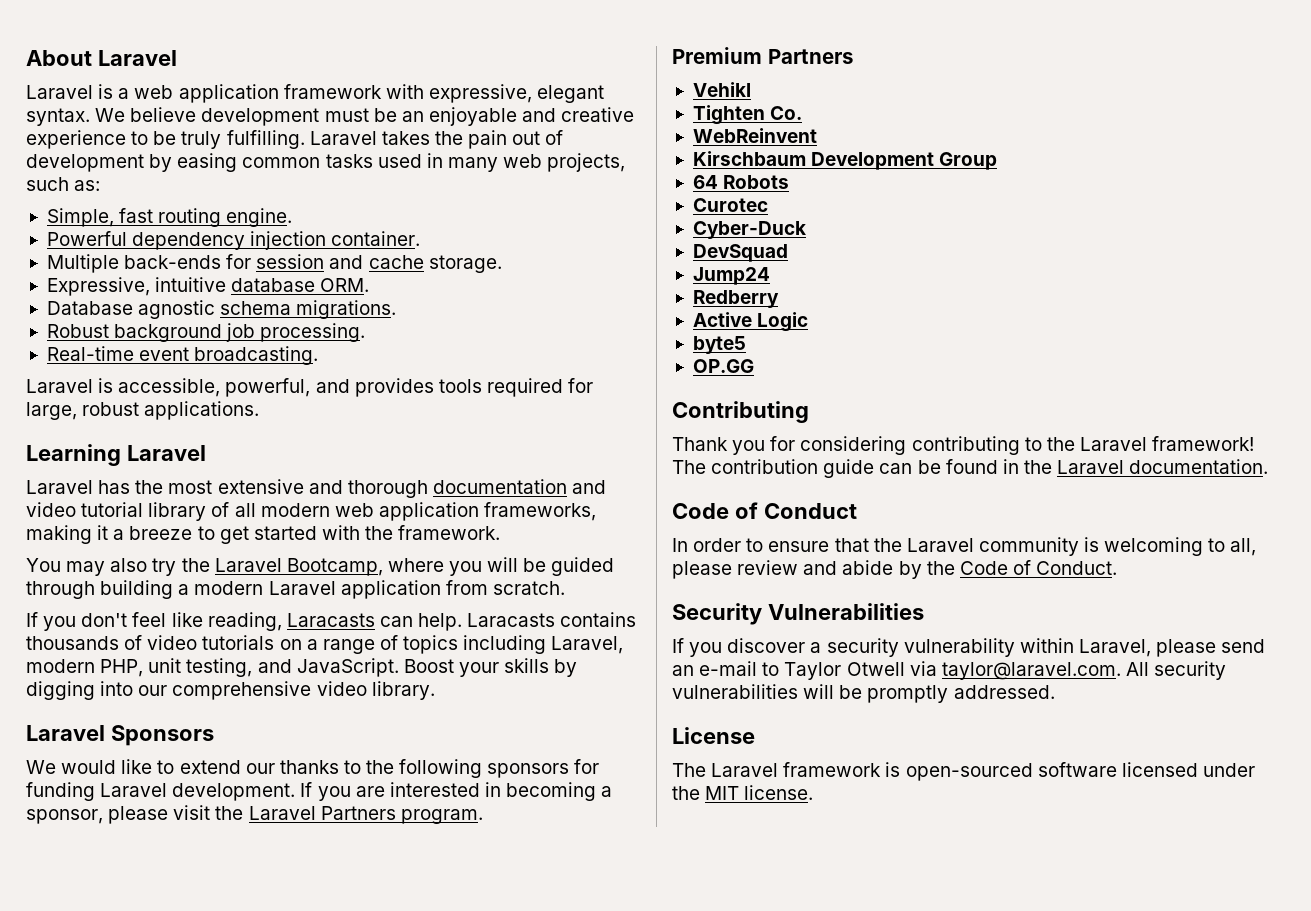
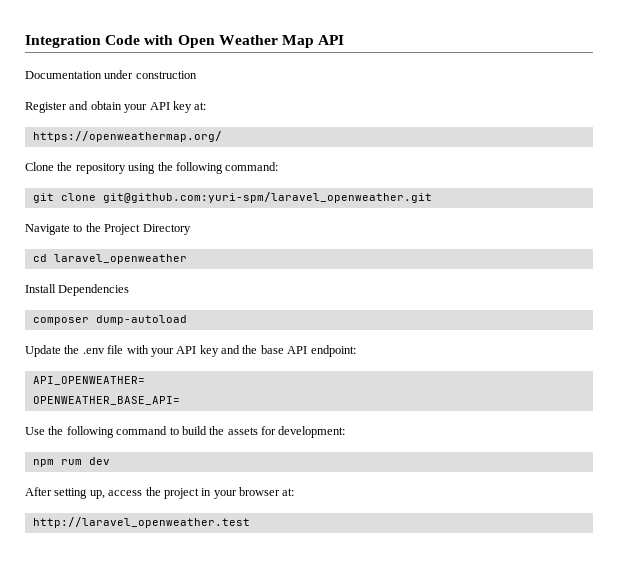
- About Laravel
- Laravel is a web application framework with expressive, elegant syntax. We believe development must be an enjoyable and creative experience to be truly fulfilling. Laravel takes the pain out of development by easing common tasks used in many web projects, such as:
- Simple, fast routing engine.
- Powerful dependency injection container.
- Multiple back-ends for session and cache storage.
- Expressive, intuitive database ORM.
- Database agnostic schema migrations.
- Robust background job processing.
- Real-time event broadcasting.
- Laravel is accessible, powerful, and provides tools required for large, robust applications.
- Learning Laravel
- Laravel has the most extensive and thorough documentation and video tutorial library of all modern web application frameworks, making it a breeze to get started with the framework.
- You may also try the Laravel Bootcamp, where you will be guided through building a modern Laravel application from scratch.
- If you don't feel like reading, Laracasts can help. Laracasts contains thousands of video tutorials on a range of topics including Laravel, modern PHP, unit testing, and JavaScript. Boost your skills by digging into our comprehensive video library.
- Laravel Sponsors
- We would like to extend our thanks to the following sponsors for funding Laravel development. If you are interested in becoming a sponsor, please visit the Laravel Partners program.
- Premium Partners
- Vehikl
- Tighten Co.
- WebReinvent
- Kirschbaum Development Group
- 64 Robots
- Curotec
- Cyber-Duck
- DevSquad
- Jump24
- Redberry
- Active Logic
- byte5
- OP.GG
- Contributing
- Thank you for considering contributing to the Laravel framework! The contribution guide can be found in the Laravel documentation.
- Code of Conduct
- In order to ensure that the Laravel community is welcoming to all, please review and abide by the Code of Conduct.
- Security Vulnerabilities
- If you discover a security vulnerability within Laravel, please send an e-mail to Taylor Otwell via taylor@laravel.com. All security vulnerabilities will be promptly addressed.
- License
- The Laravel framework is open-sourced software licensed under the MIT license.
+ Integration Code with Open Weather Map API
+ Documentation under construction
+ Register and obtain your API key at:
+ https://openweathermap.org/
+ Clone the repository using the following command:
+ git clone git@github.com:yuri-spm/laravel_openweather.git
+ Navigate to the Project Directory
+ cd laravel_openweather
+ Install Dependencies
+ composer dump-autoload
+ Update the .env file with your API key and the base API endpoint:
+ API_OPENWEATHER=
+ OPENWEATHER_BASE_API=
+ Use the following command to build the assets for development:
+ npm rum dev
+ After setting up, access the project in your browser at:
+ http://laravel_openweather.test

